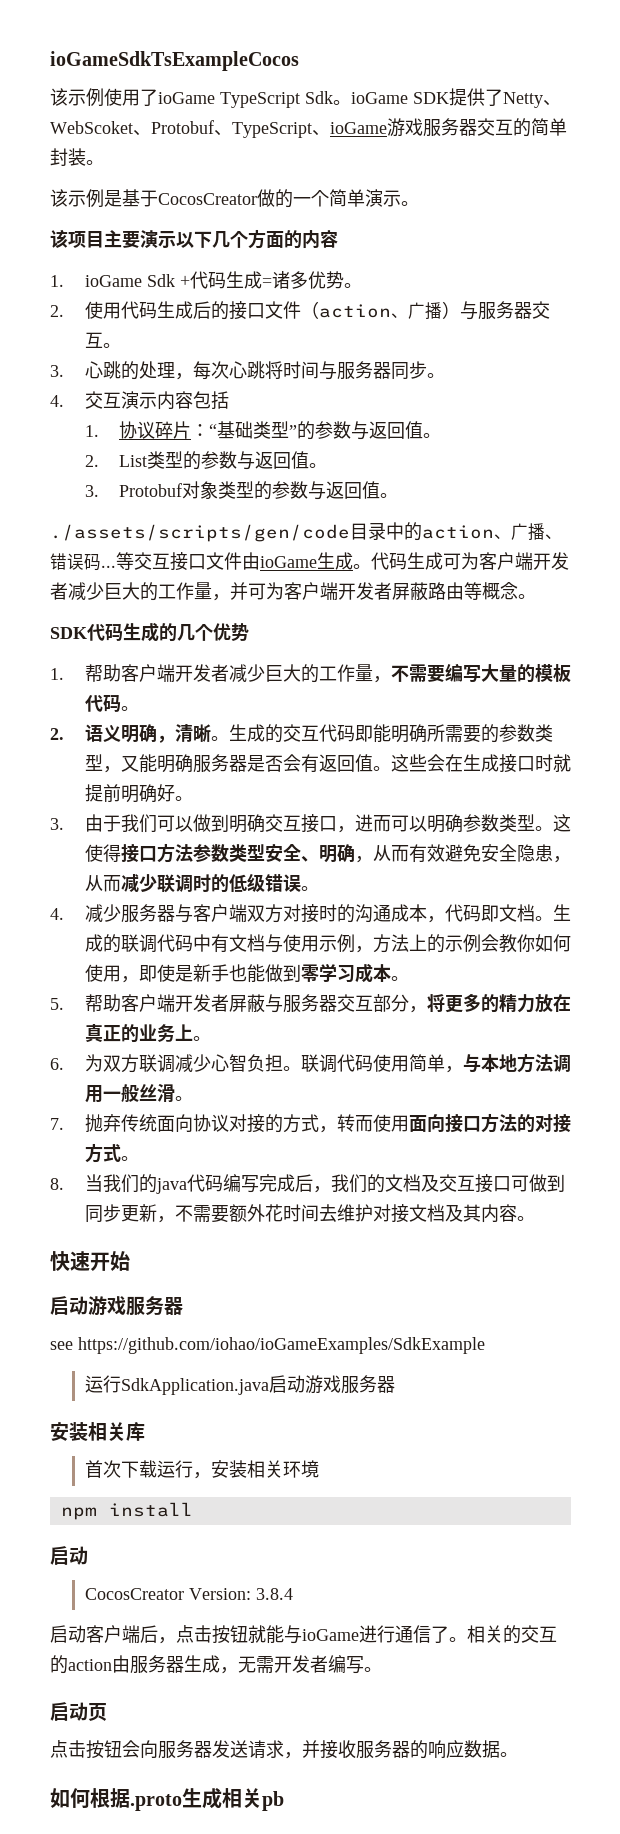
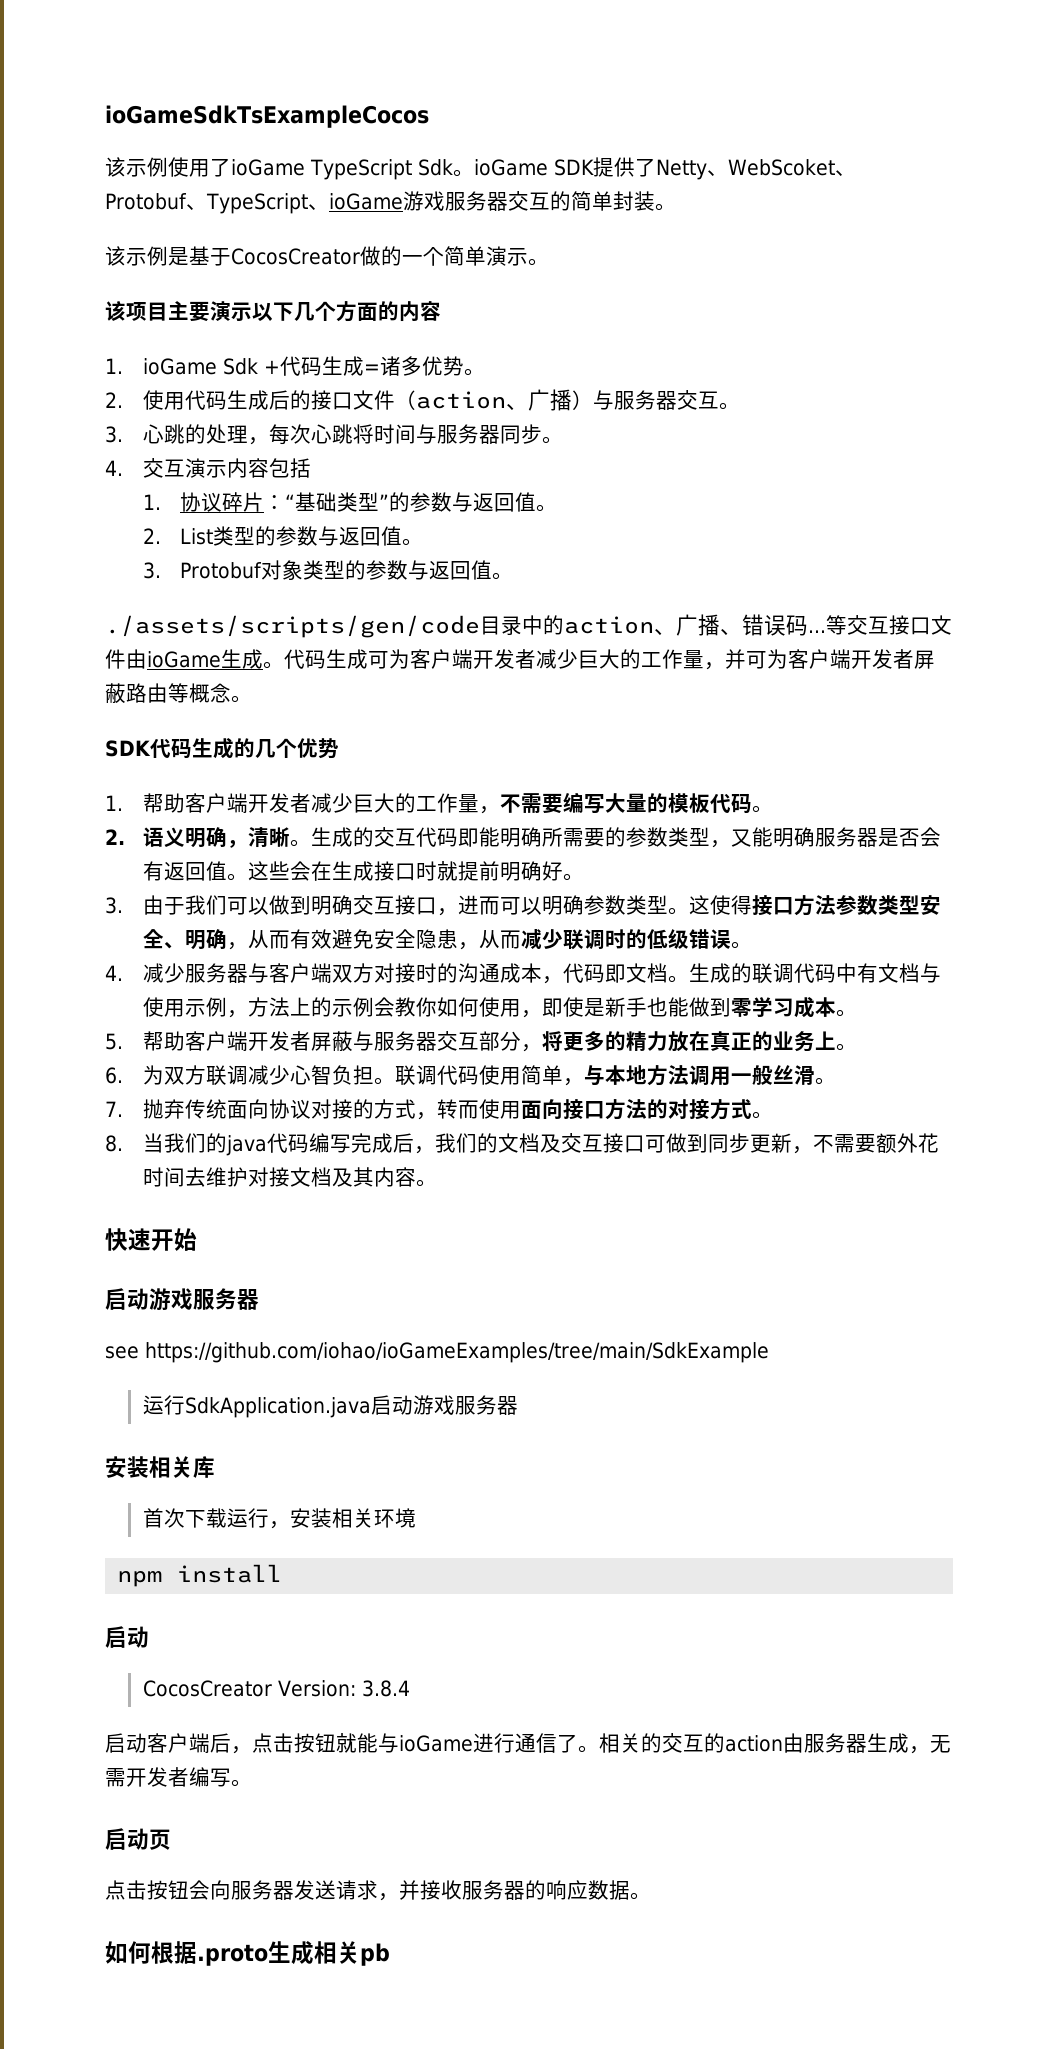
- see https://github.com/iohao/ioGameExamples/SdkExample
+ see https://github.com/iohao/ioGameExamples/tree/main/SdkExample

